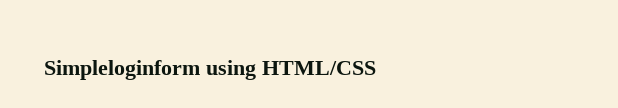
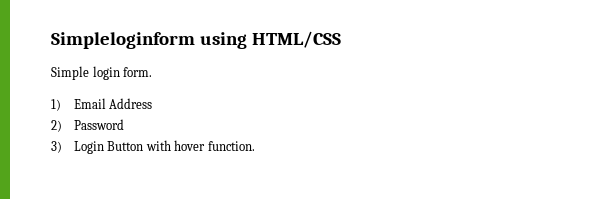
+ Simple login form.
+ 1) Email Address
+ 2) Password
+ 3) Login Button with hover function.

